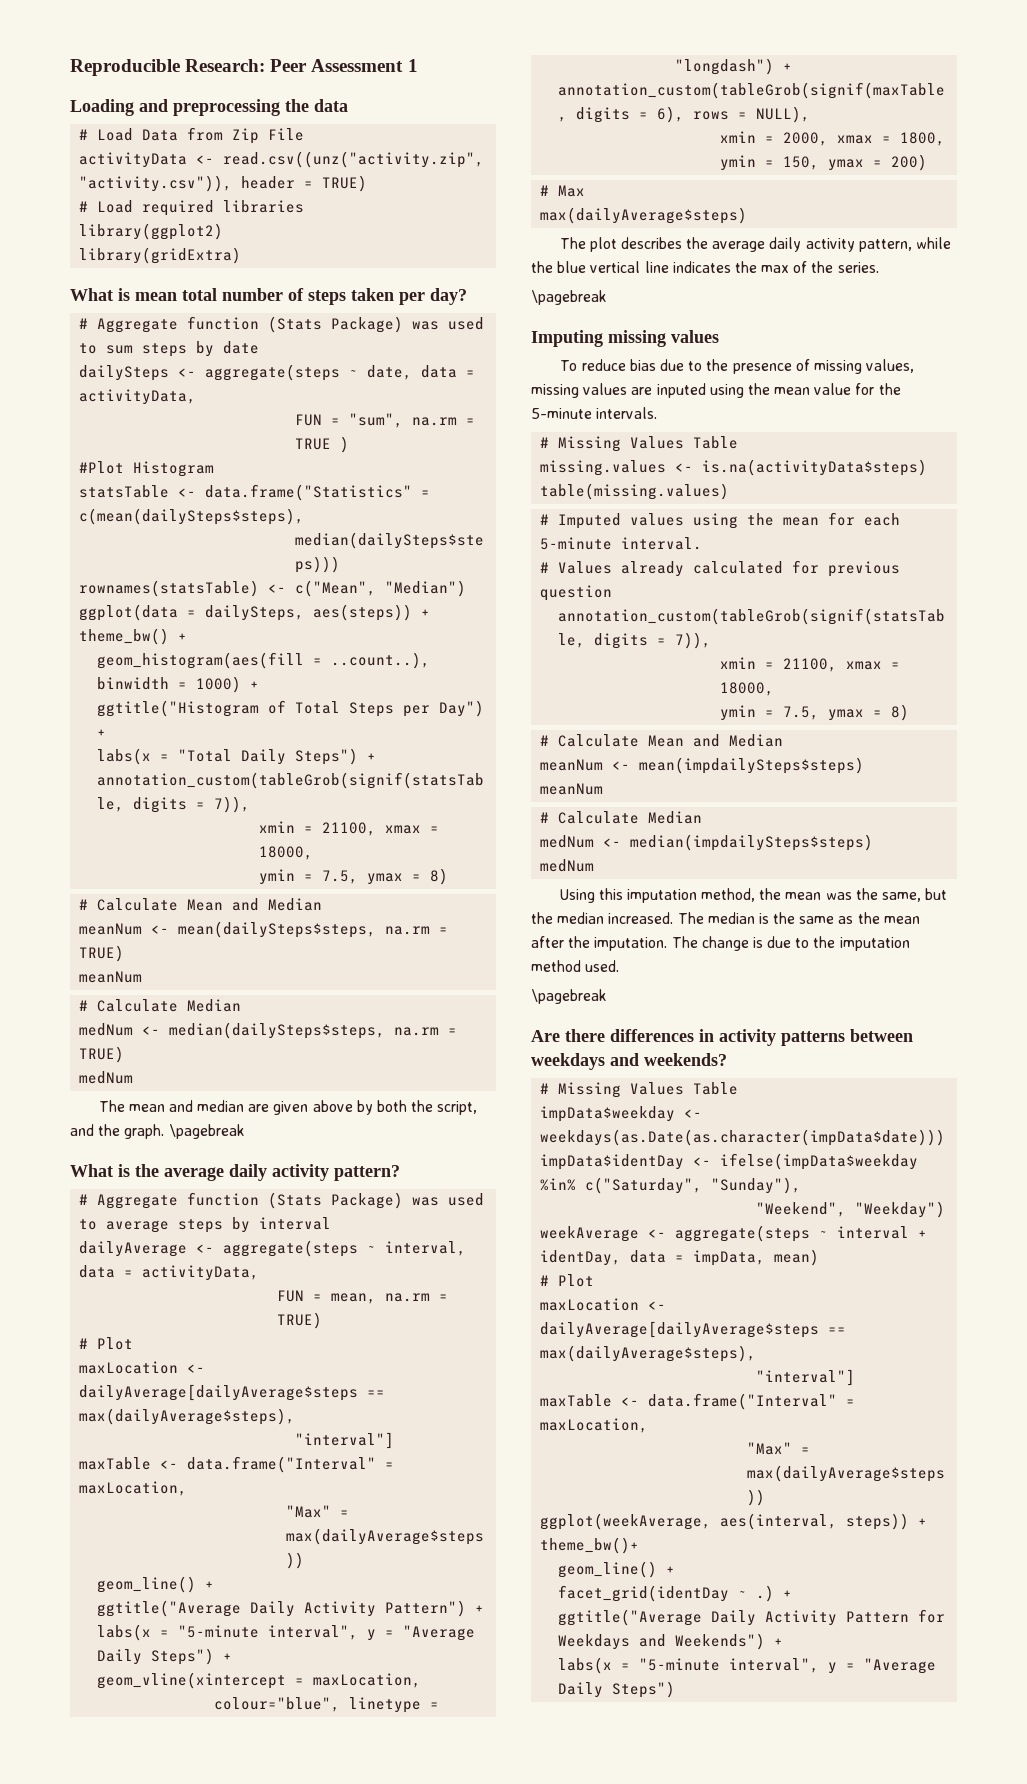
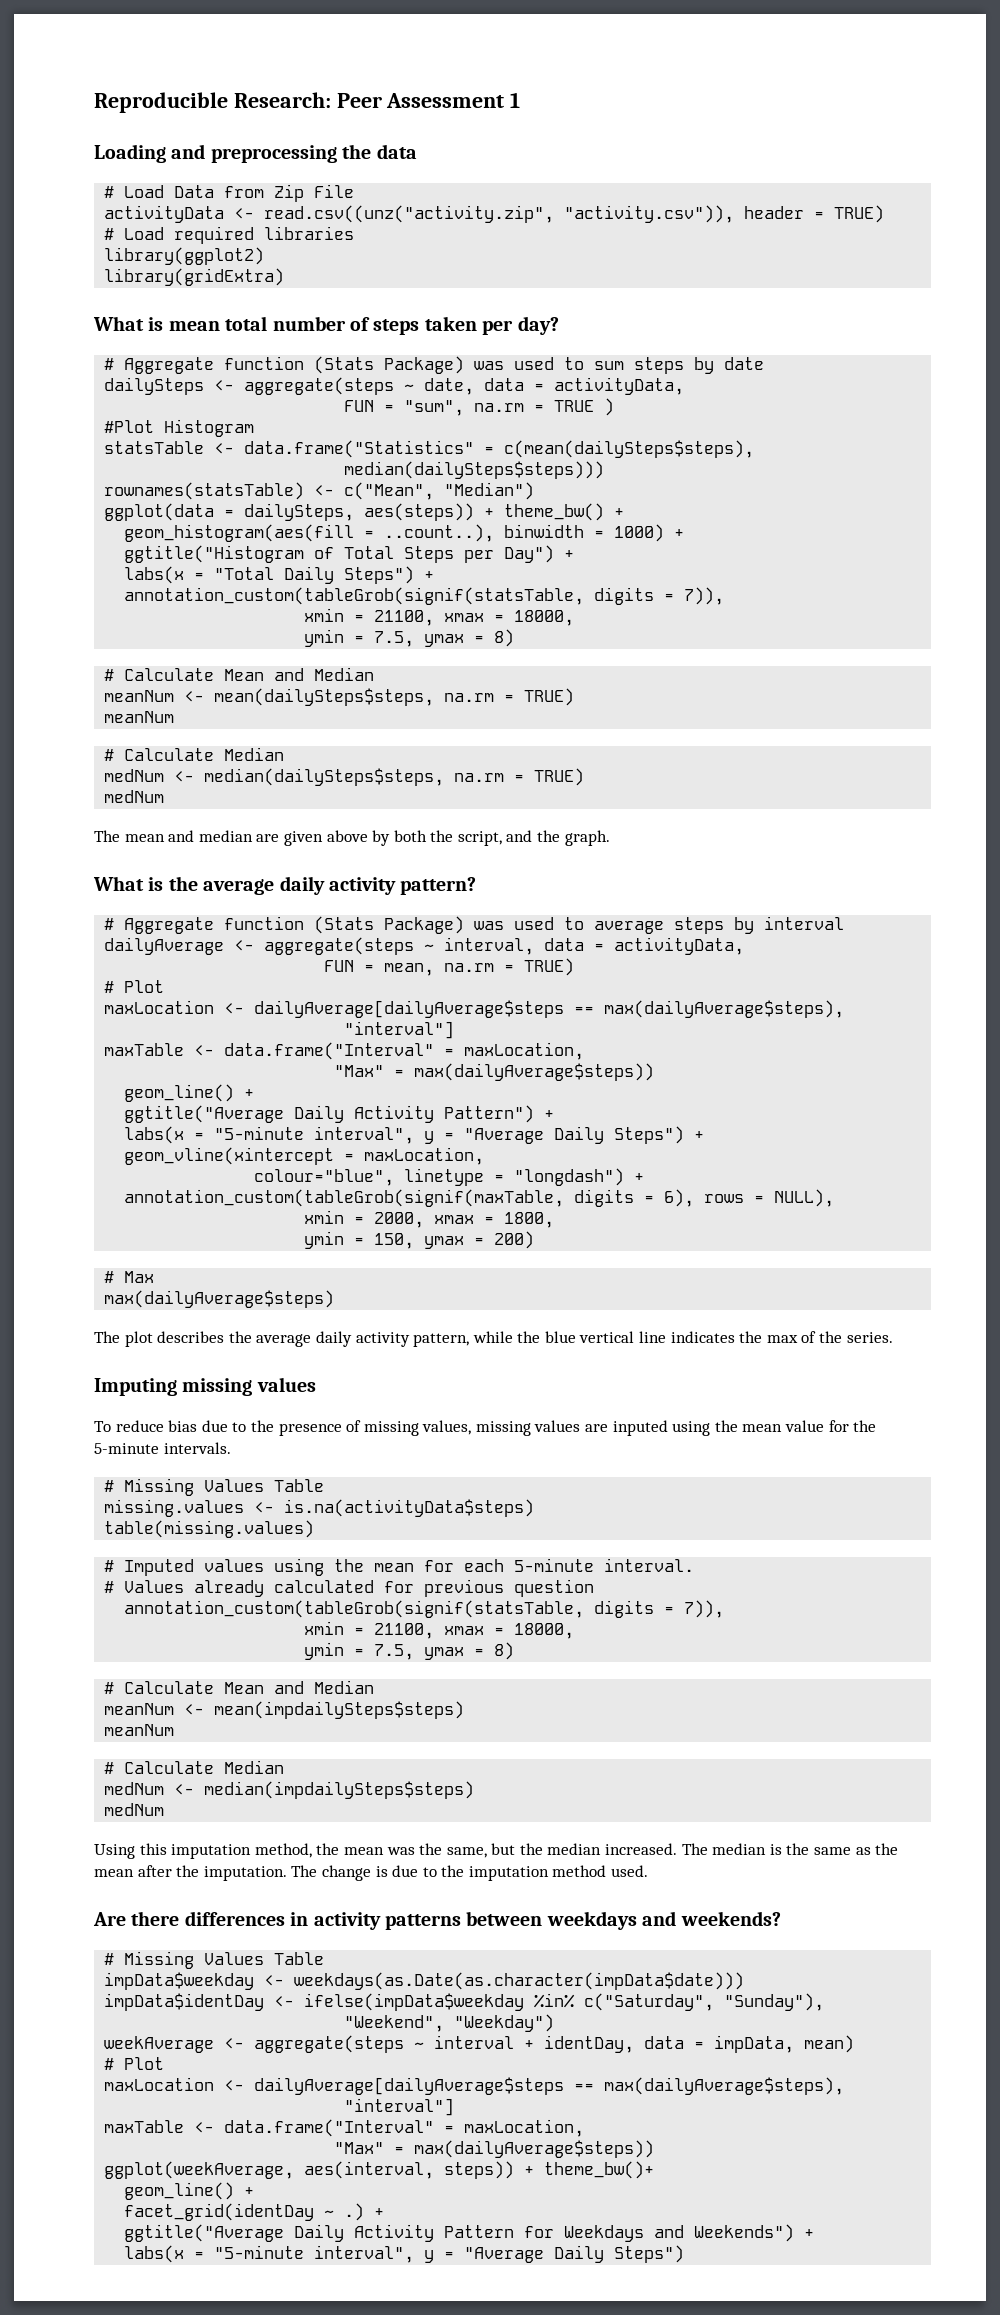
- The mean and median are given above by both the script, and the graph. \pagebreak
+ The mean and median are given above by both the script, and the graph.
  The plot describes the average daily activity pattern, while the blue vertical line indicates the max of the series.
- \pagebreak
  The change is due to the imputation method used.
- \pagebreak

